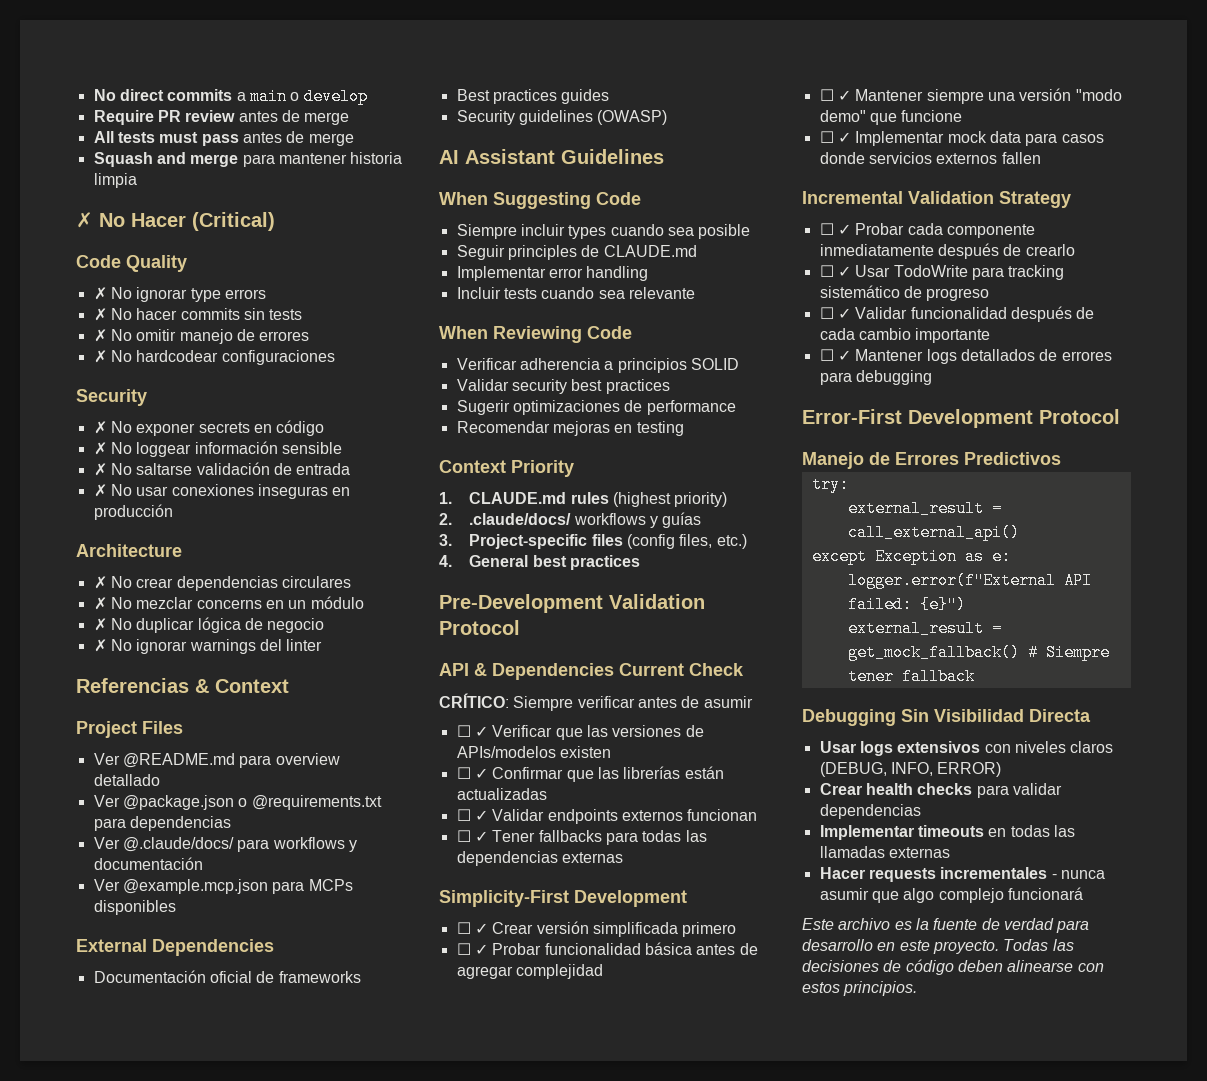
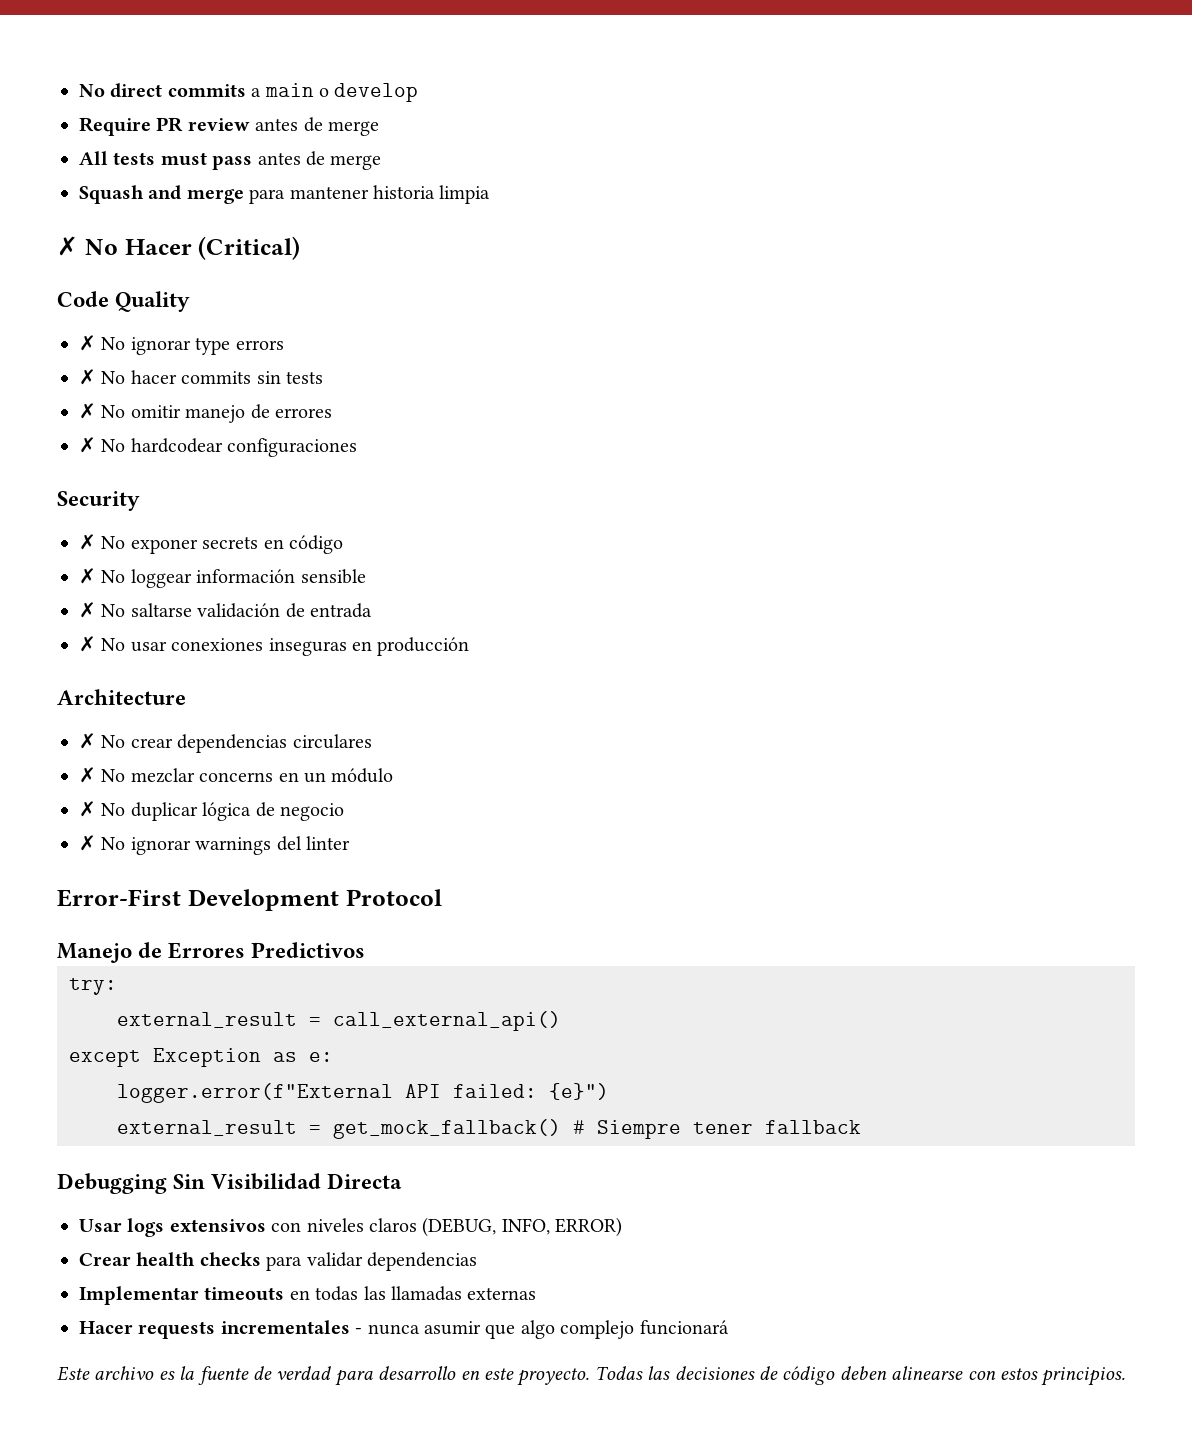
- Referencias & Context
- Project Files
- Ver @README.md para overview detallado
- Ver @package.json o @requirements.txt para dependencias
- Ver @.claude/docs/ para workflows y documentación
- Ver @example.mcp.json para MCPs disponibles
- External Dependencies
- Documentación oficial de frameworks
- Best practices guides
- Security guidelines (OWASP)
- AI Assistant Guidelines
- When Suggesting Code
- Siempre incluir types cuando sea posible
- Seguir principles de CLAUDE.md
- Implementar error handling
- Incluir tests cuando sea relevante
- When Reviewing Code
- Verificar adherencia a principios SOLID
- Validar security best practices
- Sugerir optimizaciones de performance
- Recomendar mejoras en testing
- Context Priority
- 1. CLAUDE.md rules (highest priority)
- 2. .claude/docs/ workflows y guías
- 3. Project-specific files (config files, etc.)
- 4. General best practices
- Pre-Development Validation Protocol
- API & Dependencies Current Check
- CRÍTICO: Siempre verificar antes de asumir
- ☐ ✓ Verificar que las versiones de APIs/modelos existen
- ☐ ✓ Confirmar que las librerías están actualizadas
- ☐ ✓ Validar endpoints externos funcionan
- ☐ ✓ Tener fallbacks para todas las dependencias externas
- Simplicity-First Development
- ☐ ✓ Crear versión simplificada primero
- ☐ ✓ Probar funcionalidad básica antes de agregar complejidad
- ☐ ✓ Mantener siempre una versión "modo demo" que funcione
- ☐ ✓ Implementar mock data para casos donde servicios externos fallen
- Incremental Validation Strategy
- ☐ ✓ Probar cada componente inmediatamente después de crearlo
- ☐ ✓ Usar TodoWrite para tracking sistemático de progreso
- ☐ ✓ Validar funcionalidad después de cada cambio importante
- ☐ ✓ Mantener logs detallados de errores para debugging

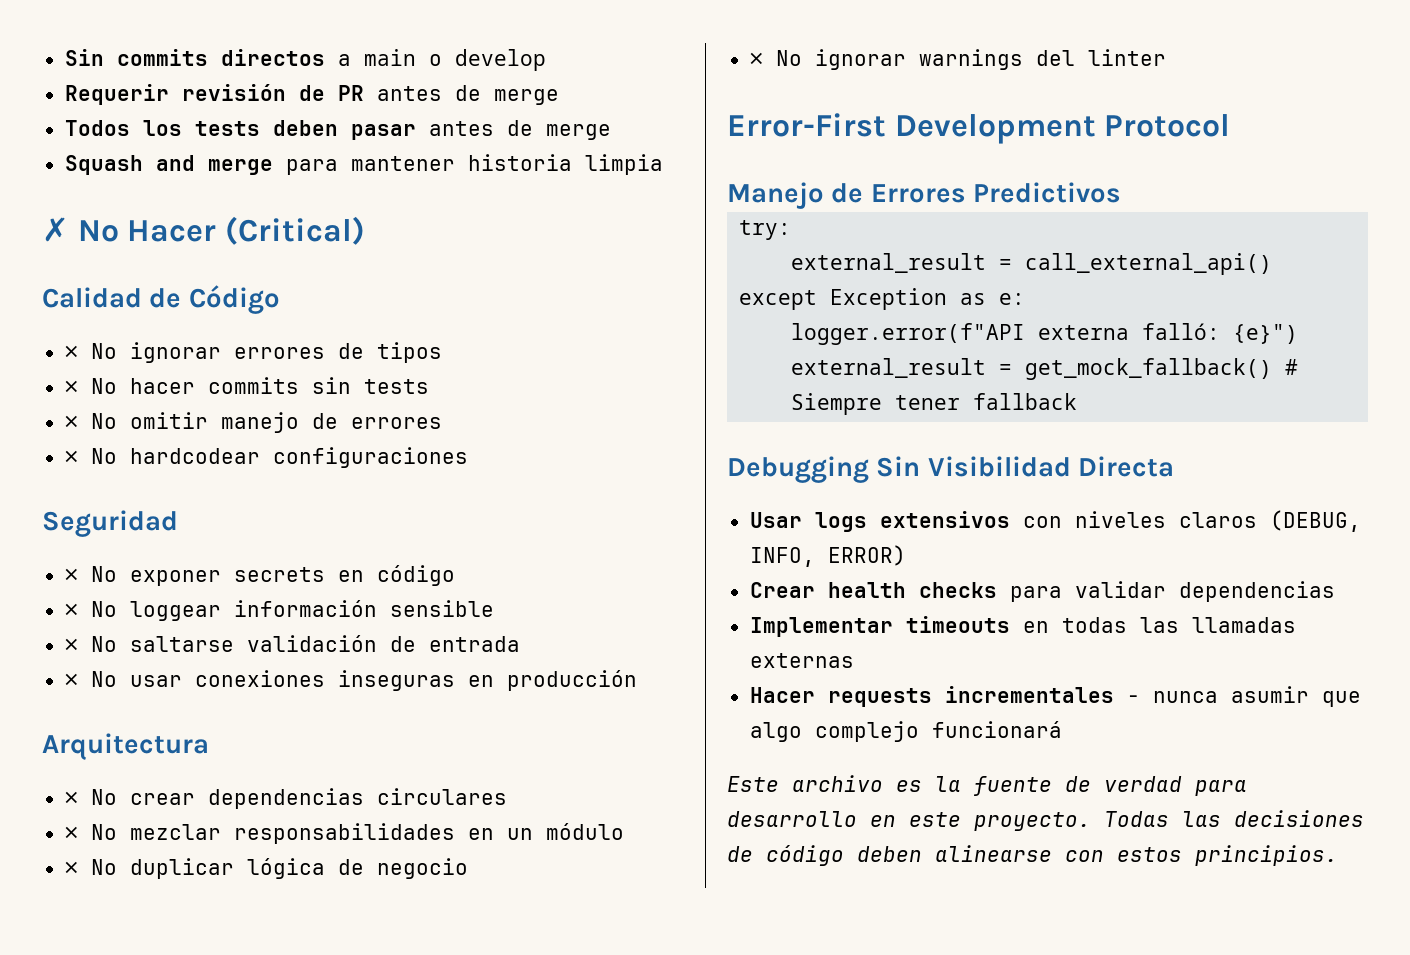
- No direct commits a main o develop
+ Sin commits directos a main o develop
- Require PR review antes de merge
- All tests must pass antes de merge
+ Requerir revisión de PR antes de merge
+ Todos los tests deben pasar antes de merge
- Code Quality
- ✗ No ignorar type errors
+ Calidad de Código
+ ✗ No ignorar errores de tipos
- Security
+ Seguridad
- Architecture
+ Arquitectura
- ✗ No mezclar concerns en un módulo
+ ✗ No mezclar responsabilidades en un módulo
- logger.error(f"External API failed: {e}")
+ logger.error(f"API externa falló: {e}")

